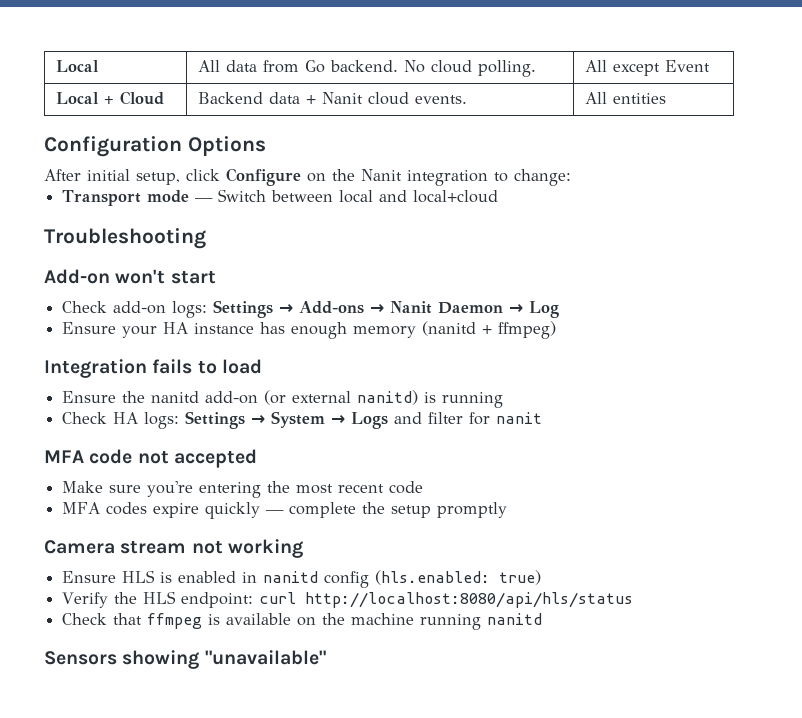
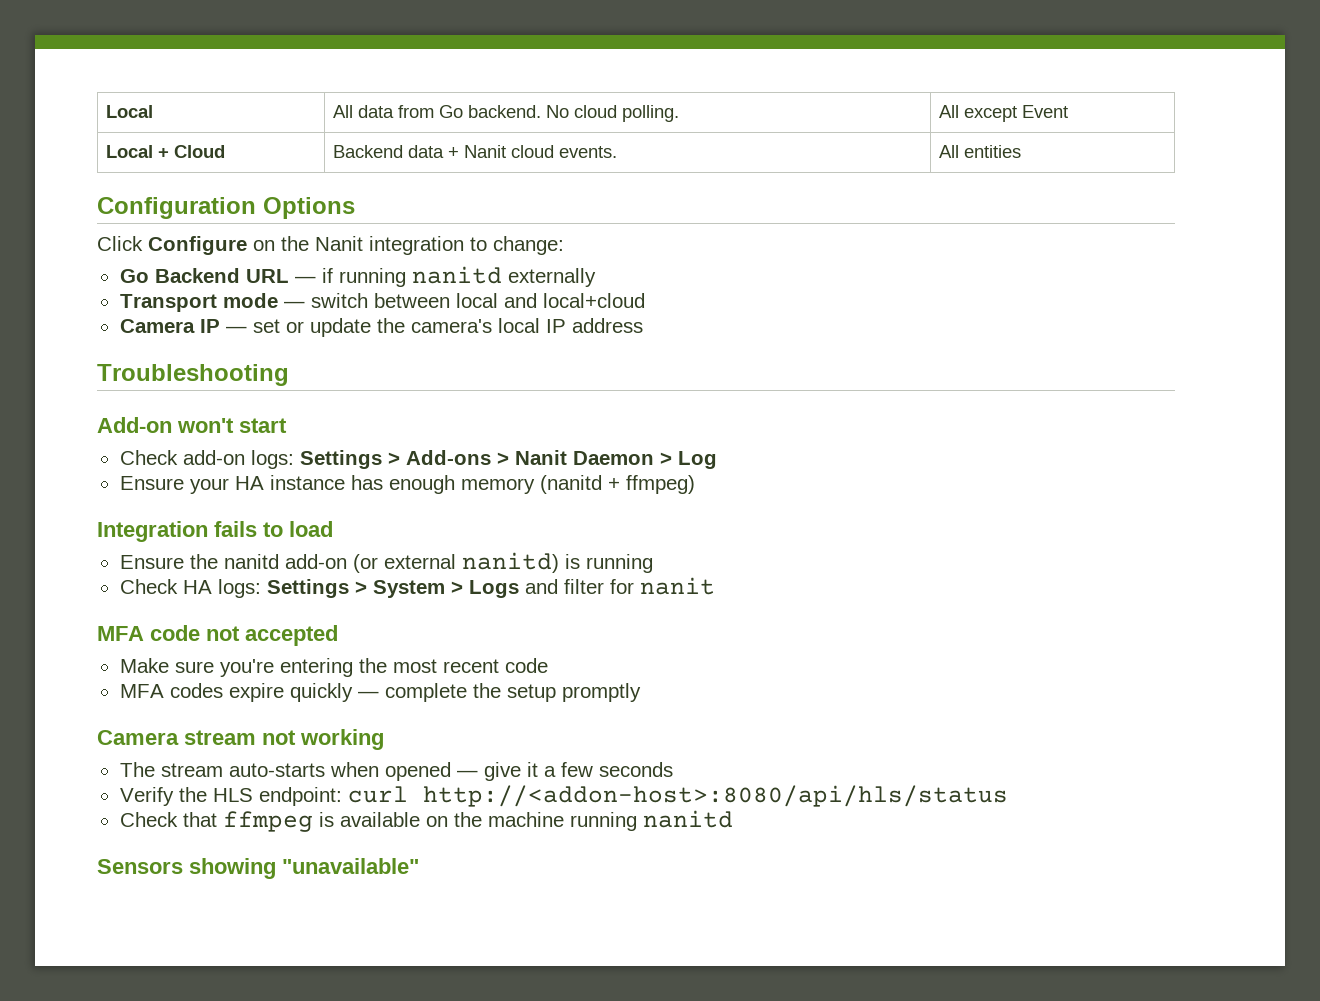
- After initial setup, click Configure on the Nanit integration to change:
+ Click Configure on the Nanit integration to change:
+ Go Backend URL — if running nanitd externally
- Transport mode — Switch between local and local+cloud
+ Transport mode — switch between local and local+cloud
+ Camera IP — set or update the camera's local IP address
- Check add-on logs: Settings → Add-ons → Nanit Daemon → Log
+ Check add-on logs: Settings > Add-ons > Nanit Daemon > Log
- Check HA logs: Settings → System → Logs and filter for nanit
+ Check HA logs: Settings > System > Logs and filter for nanit
- Ensure HLS is enabled in nanitd config (hls.enabled: true)
+ The stream auto-starts when opened — give it a few seconds
- Verify the HLS endpoint: curl http://localhost:8080/api/hls/status
+ Verify the HLS endpoint: curl http://<addon-host>:8080/api/hls/status

